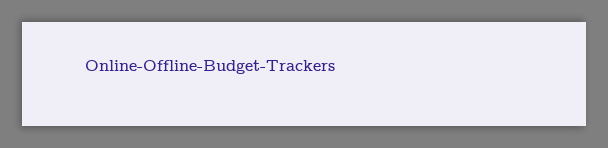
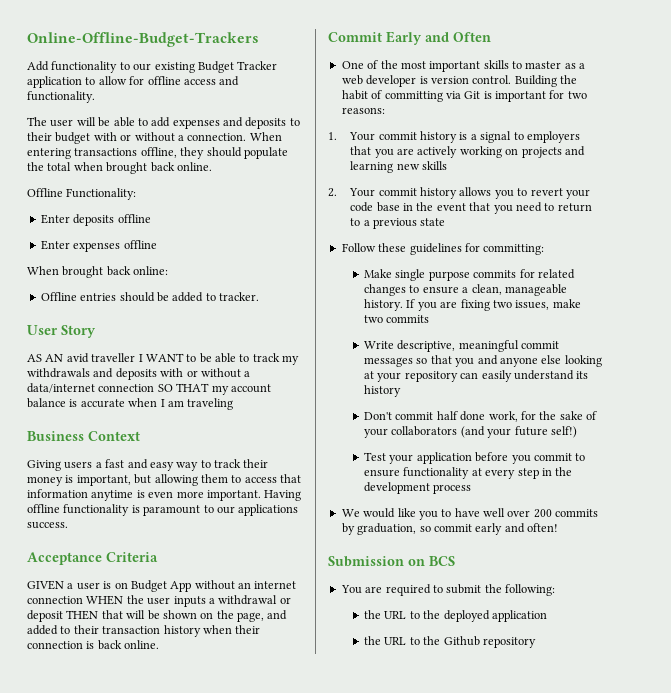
+ Add functionality to our existing Budget Tracker application to allow for offline access and functionality.
+ The user will be able to add expenses and deposits to their budget with or without a connection. When entering transactions offline, they should populate the total when brought back online.
+ Offline Functionality:
+ Enter deposits offline
+ Enter expenses offline
+ When brought back online:
+ Offline entries should be added to tracker.
+ User Story
+ AS AN avid traveller I WANT to be able to track my withdrawals and deposits with or without a data/internet connection SO THAT my account balance is accurate when I am traveling
+ Business Context
+ Giving users a fast and easy way to track their money is important, but allowing them to access that information anytime is even more important. Having offline functionality is paramount to our applications success.
+ Acceptance Criteria
+ GIVEN a user is on Budget App without an internet connection WHEN the user inputs a withdrawal or deposit THEN that will be shown on the page, and added to their transaction history when their connection is back online.
+ Commit Early and Often
+ One of the most important skills to master as a web developer is version control. Building the habit of committing via Git is important for two reasons:
+ 1. Your commit history is a signal to employers that you are actively working on projects and learning new skills
+ 2. Your commit history allows you to revert your code base in the event that you need to return to a previous state
+ Follow these guidelines for committing:
+ Make single purpose commits for related changes to ensure a clean, manageable history. If you are fixing two issues, make two commits
+ Write descriptive, meaningful commit messages so that you and anyone else looking at your repository can easily understand its history
+ Don't commit half done work, for the sake of your collaborators (and your future self!)
+ Test your application before you commit to ensure functionality at every step in the development process
+ We would like you to have well over 200 commits by graduation, so commit early and often!
+ Submission on BCS
+ You are required to submit the following:
+ the URL to the deployed application
+ the URL to the Github repository

